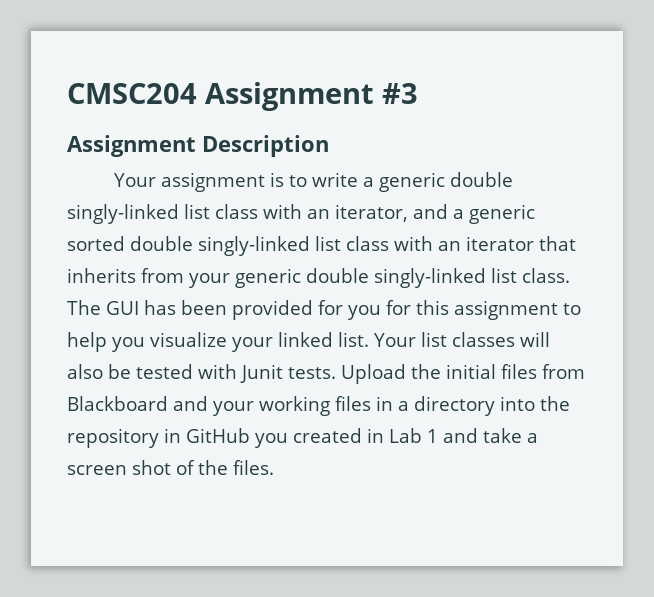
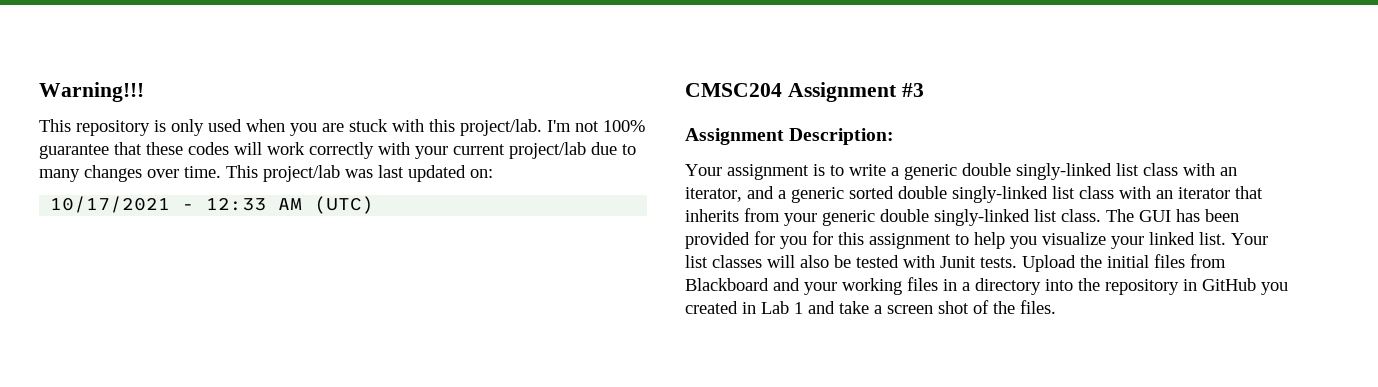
+ Warning!!!
+ This repository is only used when you are stuck with this project/lab. I'm not 100% guarantee that these codes will work correctly with your current project/lab due to many changes over time. This project/lab was last updated on:
+ 10/17/2021 - 12:33 AM (UTC)
- Assignment Description
+ Assignment Description:

